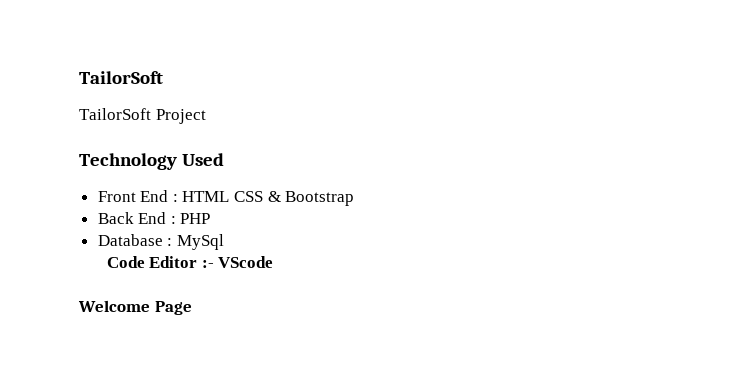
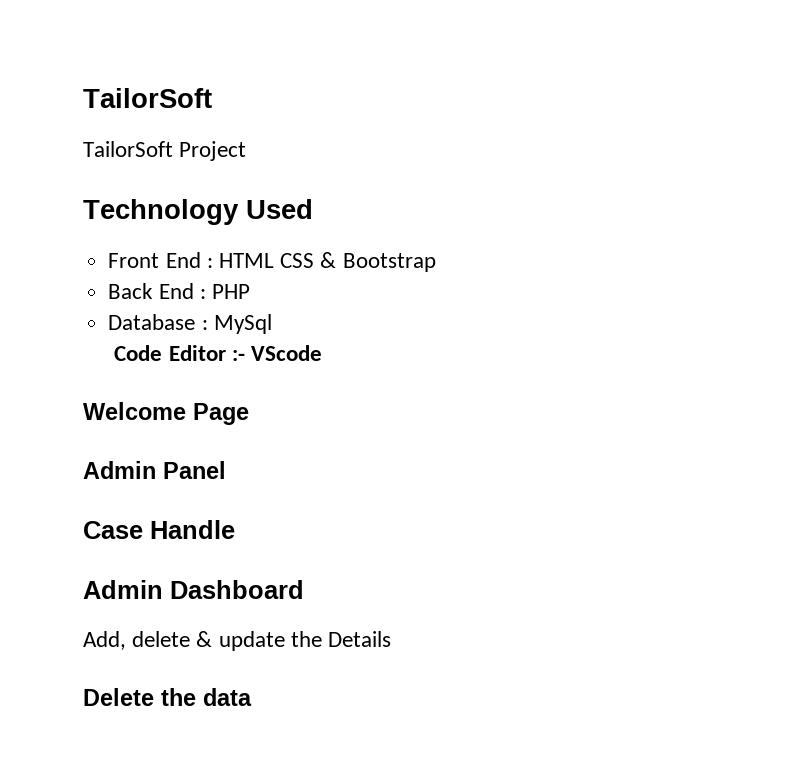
+ Admin Panel
+ Case Handle
+ Admin Dashboard
+ Add, delete & update the Details
+ Delete the data

